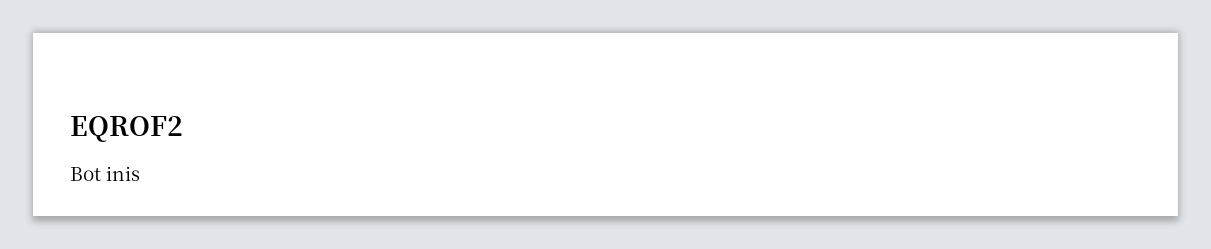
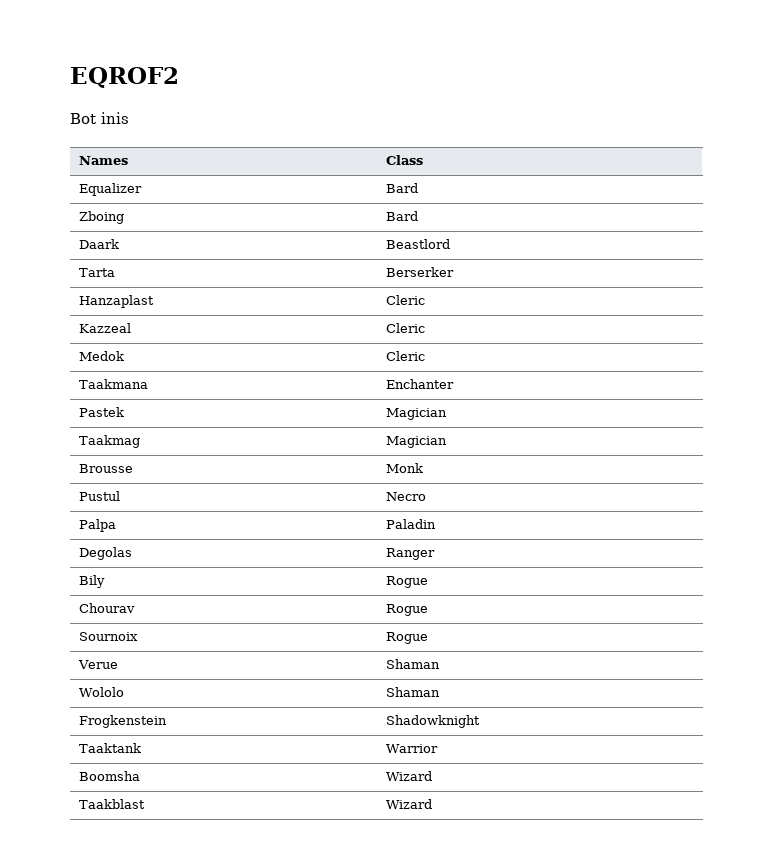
+ Names | Class
+ Equalizer | Bard
+ Zboing | Bard
+ Daark | Beastlord
+ Tarta | Berserker
+ Hanzaplast | Cleric
+ Kazzeal | Cleric
+ Medok | Cleric
+ Taakmana | Enchanter
+ Pastek | Magician
+ Taakmag | Magician
+ Brousse | Monk
+ Pustul | Necro
+ Palpa | Paladin
+ Degolas | Ranger
+ Bily | Rogue
+ Chourav | Rogue
+ Sournoix | Rogue
+ Verue | Shaman
+ Wololo | Shaman
+ Frogkenstein | Shadowknight
+ Taaktank | Warrior
+ Boomsha | Wizard
+ Taakblast | Wizard

